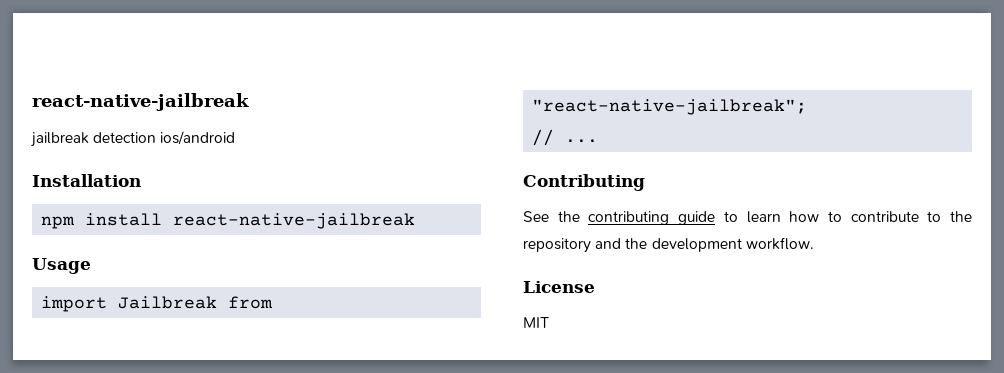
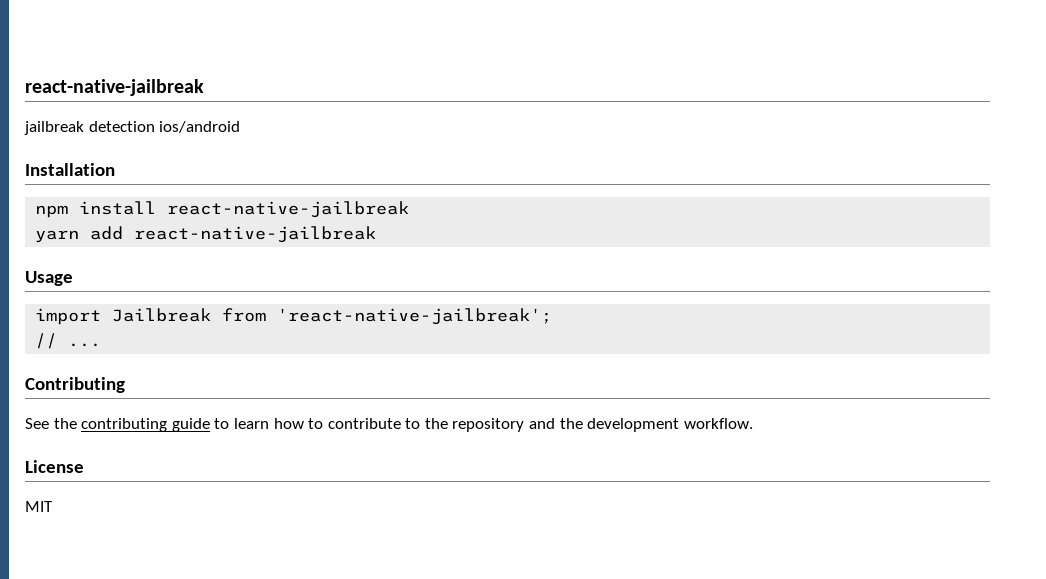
+ yarn add react-native-jailbreak
- import Jailbreak from "react-native-jailbreak";
+ import Jailbreak from 'react-native-jailbreak';

